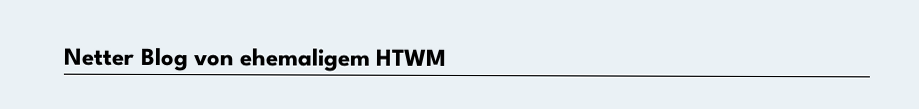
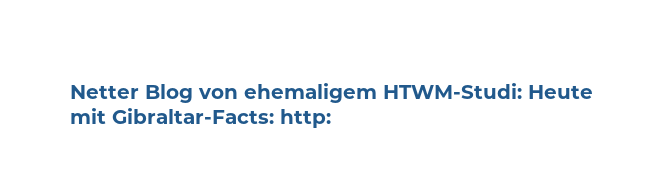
- Netter Blog von ehemaligem HTWM
+ Netter Blog von ehemaligem HTWM-Studi: Heute mit Gibraltar-Facts: http:

